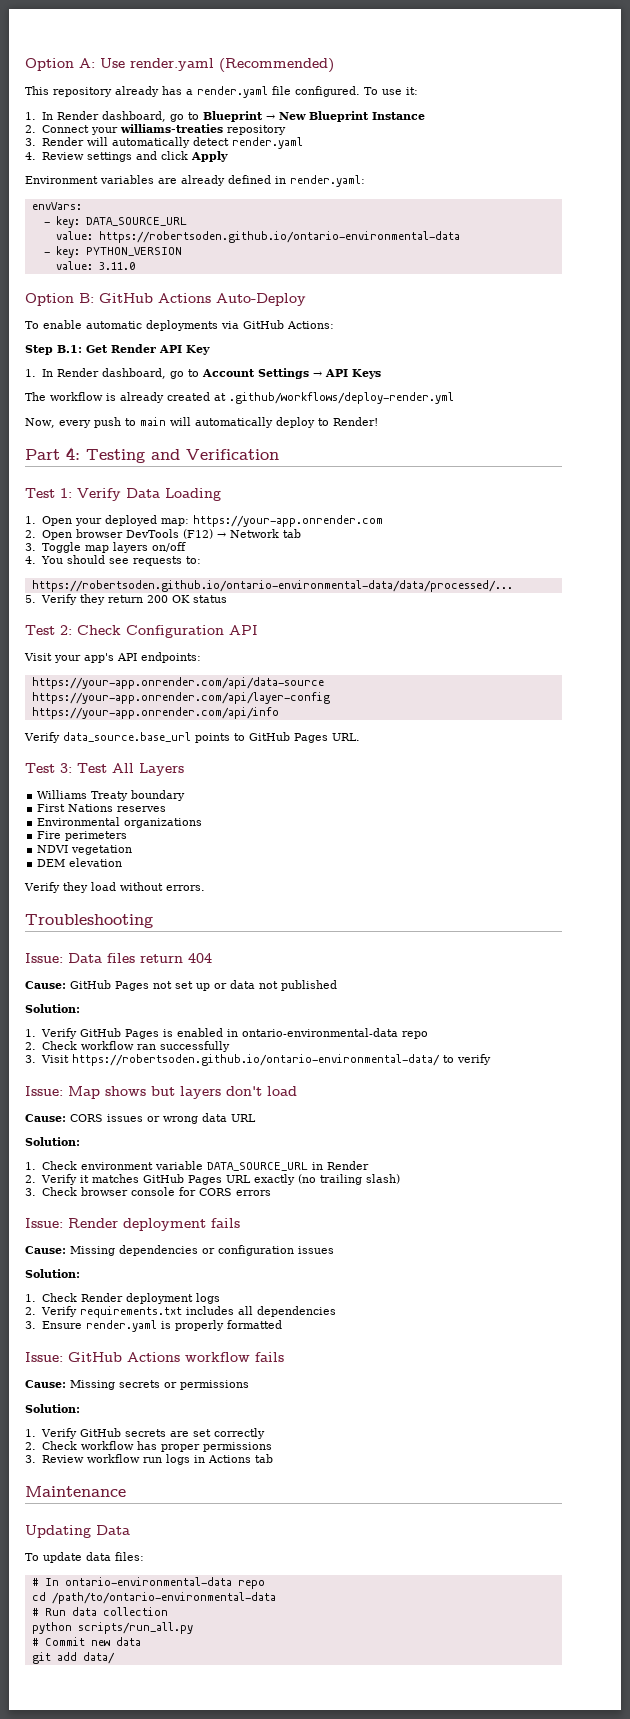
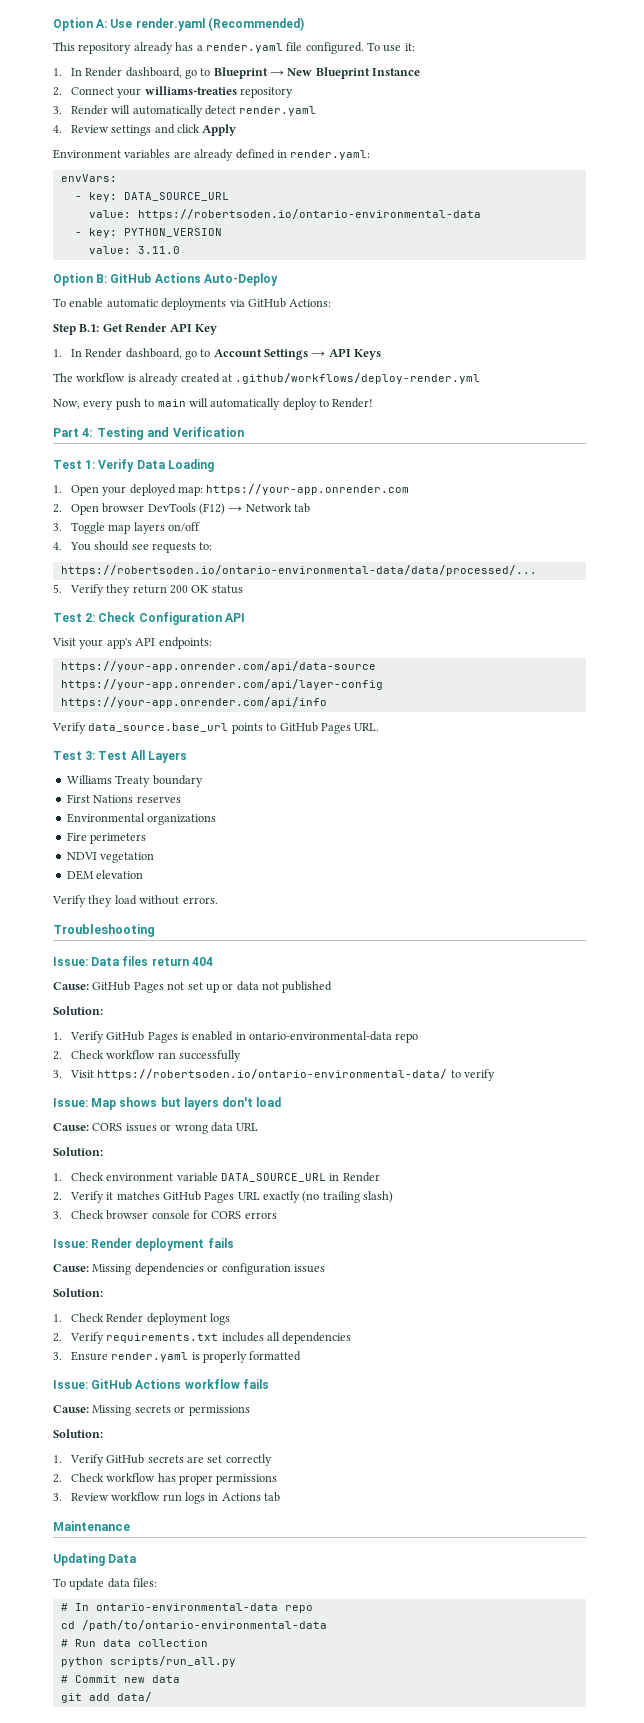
- value: https://robertsoden.github.io/ontario-environmental-data
+ value: https://robertsoden.io/ontario-environmental-data
- https://robertsoden.github.io/ontario-environmental-data/data/processed/...
+ https://robertsoden.io/ontario-environmental-data/data/processed/...
- 3. Visit https://robertsoden.github.io/ontario-environmental-data/ to verify
+ 3. Visit https://robertsoden.io/ontario-environmental-data/ to verify

